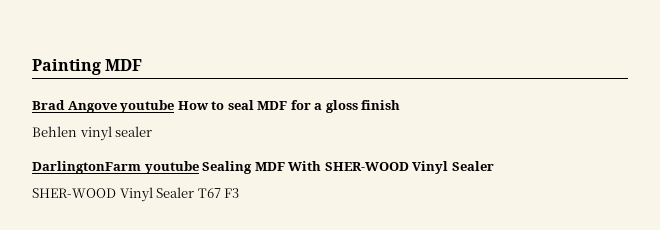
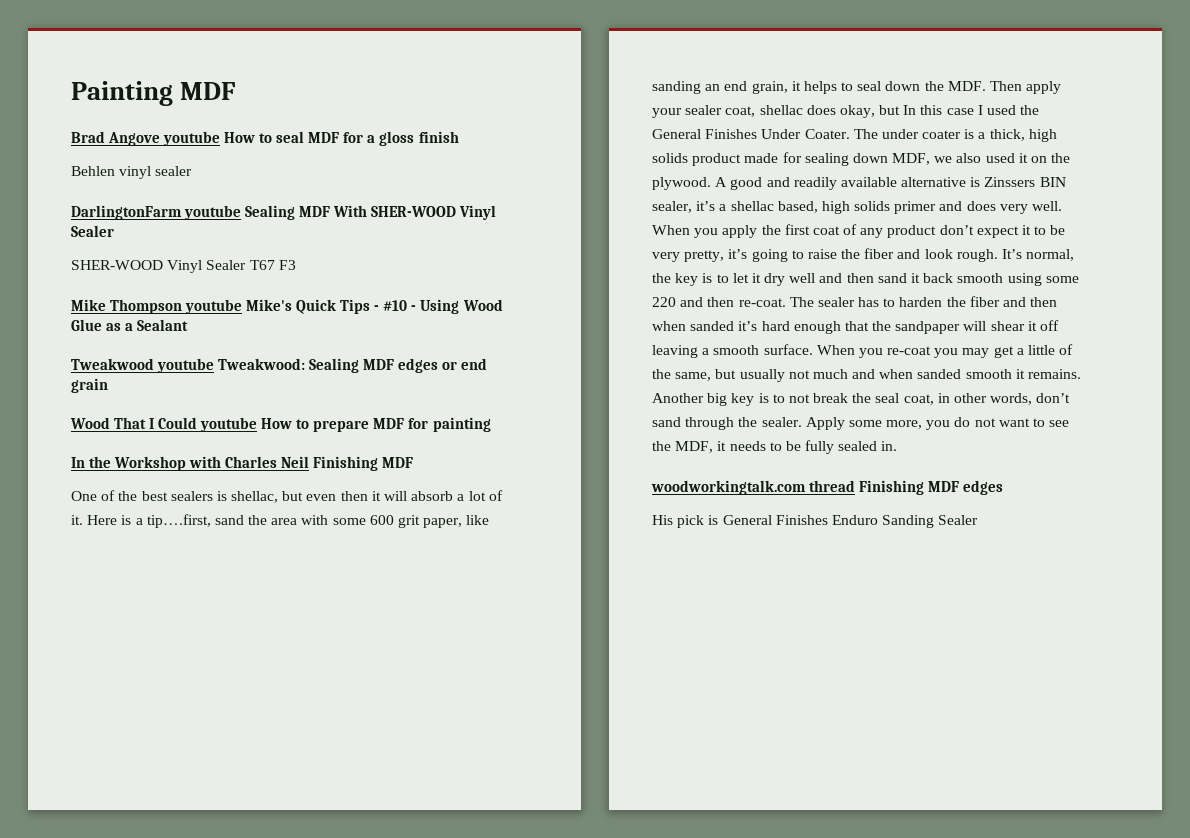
+ Mike Thompson youtube Mike's Quick Tips - #10 - Using Wood Glue as a Sealant
+ Tweakwood youtube Tweakwood: Sealing MDF edges or end grain
+ Wood That I Could youtube How to prepare MDF for painting
+ In the Workshop with Charles Neil Finishing MDF
+ One of the best sealers is shellac, but even then it will absorb a lot of it. Here is a tip….first, sand the area with some 600 grit paper, like sanding an end grain, it helps to seal down the MDF. Then apply your sealer coat, shellac does okay, but In this case I used the General Finishes Under Coater. The under coater is a thick, high solids product made for sealing down MDF, we also used it on the plywood. A good and readily available alternative is Zinssers BIN sealer, it’s a shellac based, high solids primer and does very well. When you apply the first coat of any product don’t expect it to be very pretty, it’s going to raise the fiber and look rough. It’s normal, the key is to let it dry well and then sand it back smooth using some 220 and then re-coat. The sealer has to harden the fiber and then when sanded it’s hard enough that the sandpaper will shear it off leaving a smooth surface. When you re-coat you may get a little of the same, but usually not much and when sanded smooth it remains. Another big key is to not break the seal coat, in other words, don’t sand through the sealer. Apply some more, you do not want to see the MDF, it needs to be fully sealed in.
+ woodworkingtalk.com thread Finishing MDF edges
+ His pick is General Finishes Enduro Sanding Sealer

